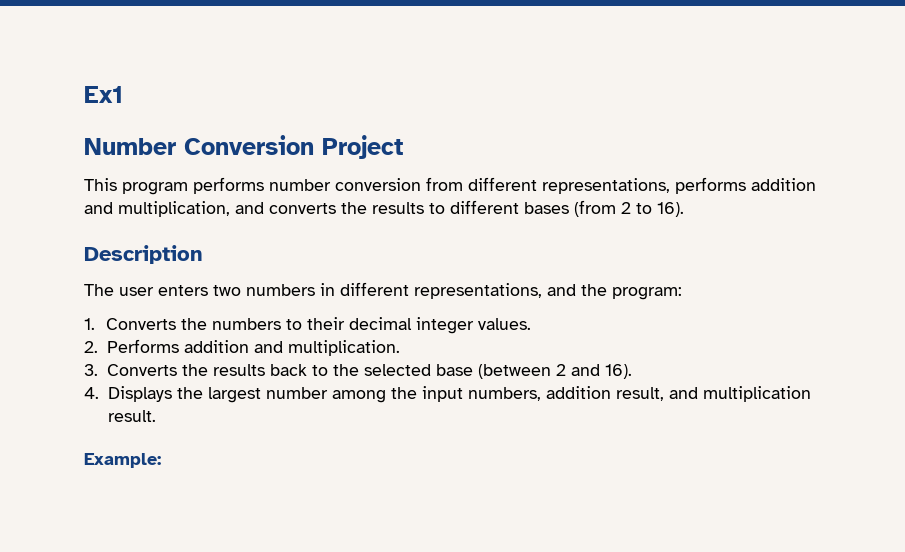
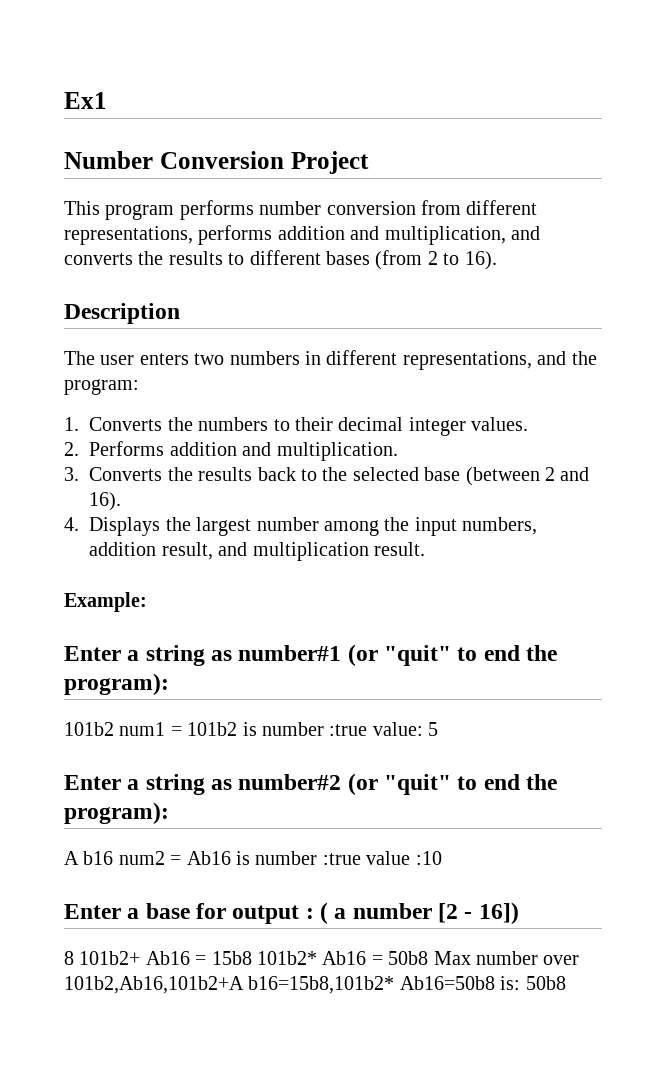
+ Enter a string as number#1 (or "quit" to end the program):
+ 101b2 num1 = 101b2 is number :true value: 5
+ Enter a string as number#2 (or "quit" to end the program):
+ A b16 num2 = Ab16 is number :true value :10
+ Enter a base for output : ( a number [2 - 16])
+ 8 101b2+ Ab16 = 15b8 101b2* Ab16 = 50b8 Max number over 101b2,Ab16,101b2+A b16=15b8,101b2* Ab16=50b8 is: 50b8

